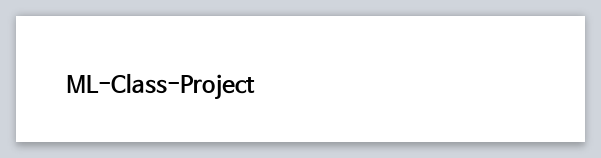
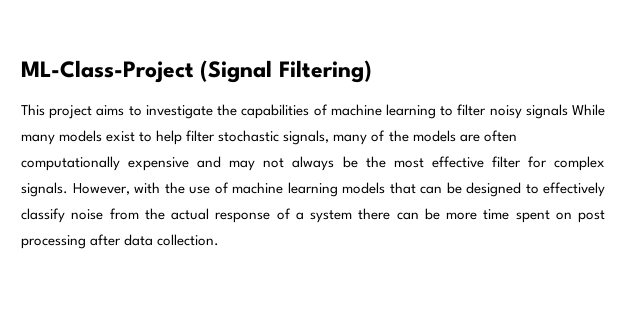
- ML-Class-Project
+ ML-Class-Project (Signal Filtering)
+ This project aims to investigate the capabilities of machine learning to filter noisy signals While many models exist to help filter stochastic signals, many of the models are often computationally expensive and may not always be the most effective filter for complex signals. However, with the use of machine learning models that can be designed to effectively classify noise from the actual response of a system there can be more time spent on post processing after data collection.

